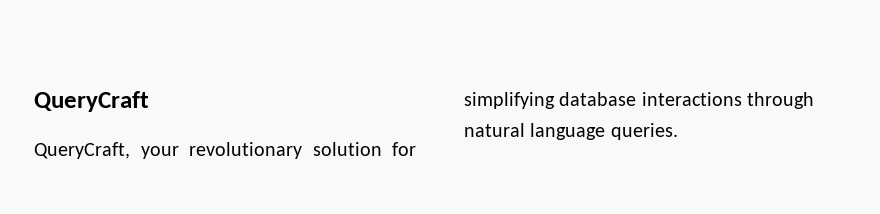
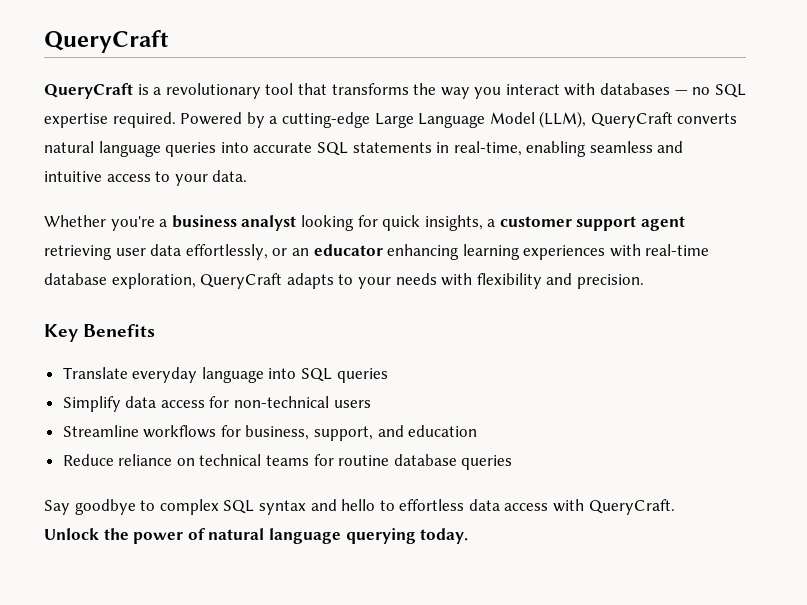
- QueryCraft, your revolutionary solution for simplifying database interactions through natural language queries.
+ QueryCraft is a revolutionary tool that transforms the way you interact with databases — no SQL expertise required. Powered by a cutting-edge Large Language Model (LLM), QueryCraft converts natural language queries into accurate SQL statements in real-time, enabling seamless and intuitive access to your data.
+ Whether you're a business analyst looking for quick insights, a customer support agent retrieving user data effortlessly, or an educator enhancing learning experiences with real-time database exploration, QueryCraft adapts to your needs with flexibility and precision.
+ Key Benefits
+ Translate everyday language into SQL queries
+ Simplify data access for non-technical users
+ Streamline workflows for business, support, and education
+ Reduce reliance on technical teams for routine database queries
+ Say goodbye to complex SQL syntax and hello to effortless data access with QueryCraft.
+ Unlock the power of natural language querying today.

